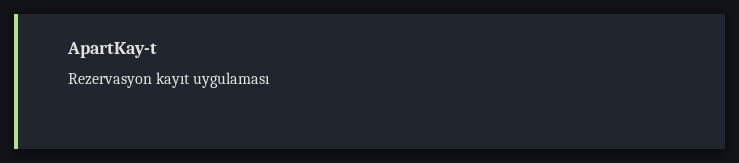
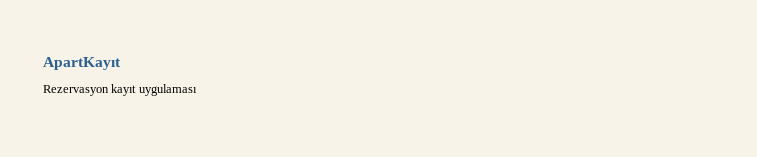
- ApartKay-t
+ ApartKayıt

